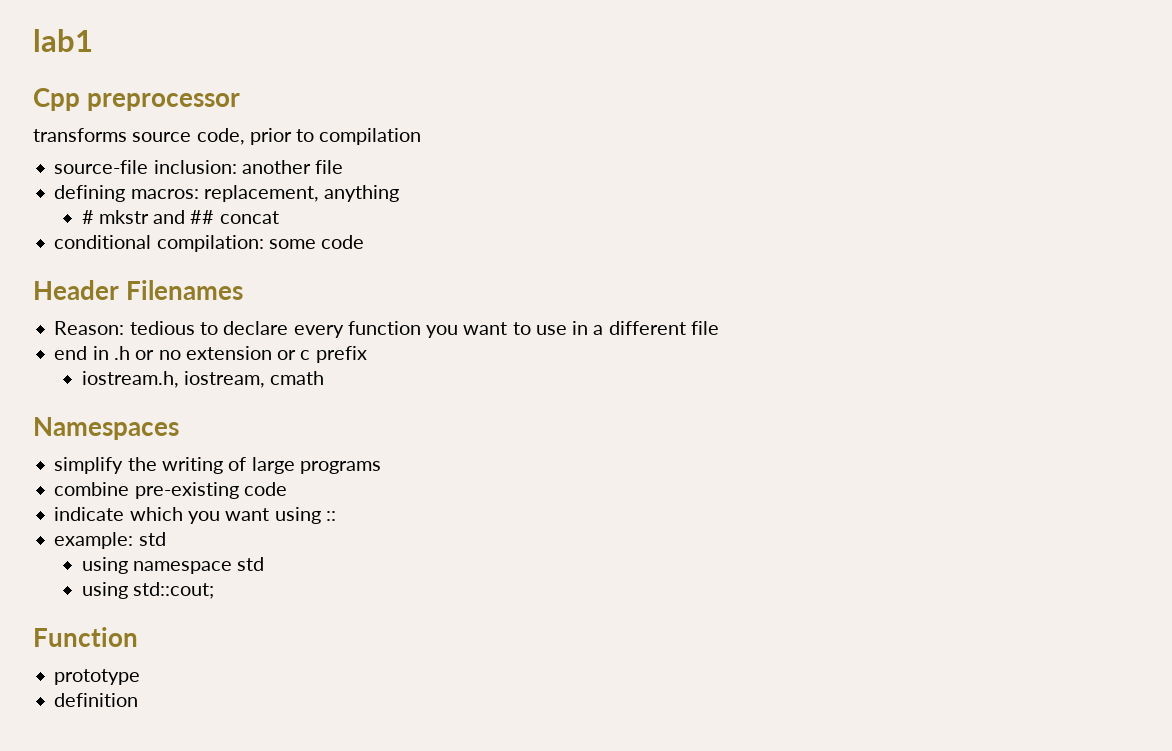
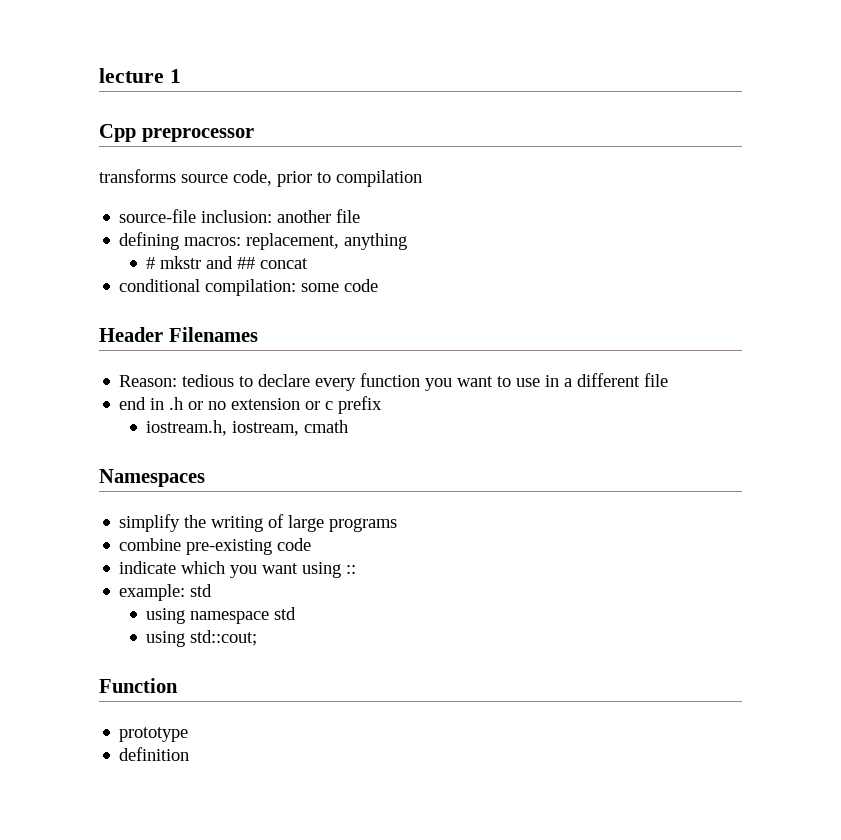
- lab1
+ lecture 1

